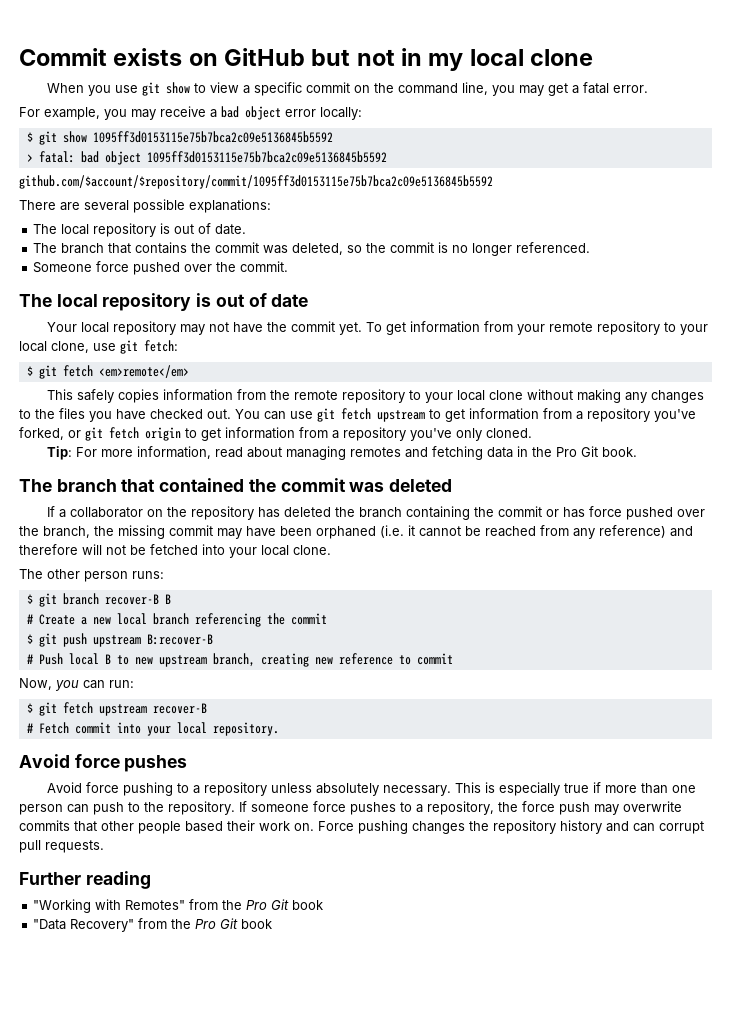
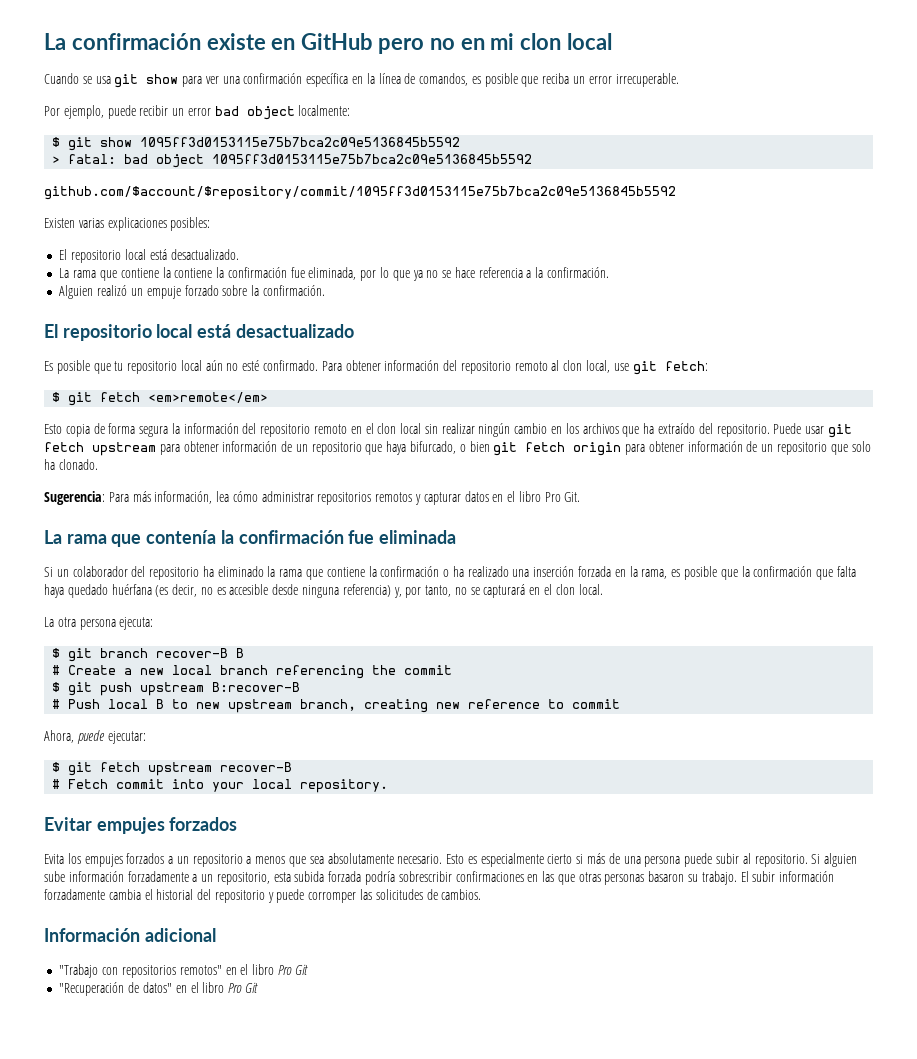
- Commit exists on GitHub but not in my local clone
- When you use git show to view a specific commit on the command line, you may get a fatal error.
- For example, you may receive a bad object error locally:
+ La confirmación existe en GitHub pero no en mi clon local
+ Cuando se usa git show para ver una confirmación específica en la línea de comandos, es posible que reciba un error irrecuperable.
+ Por ejemplo, puede recibir un error bad object localmente:
- There are several possible explanations:
- The local repository is out of date.
- The branch that contains the commit was deleted, so the commit is no longer referenced.
- Someone force pushed over the commit.
- The local repository is out of date
- Your local repository may not have the commit yet. To get information from your remote repository to your local clone, use git fetch:
+ Existen varias explicaciones posibles:
+ El repositorio local está desactualizado.
+ La rama que contiene la contiene la confirmación fue eliminada, por lo que ya no se hace referencia a la confirmación.
+ Alguien realizó un empuje forzado sobre la confirmación.
+ El repositorio local está desactualizado
+ Es posible que tu repositorio local aún no esté confirmado. Para obtener información del repositorio remoto al clon local, use git fetch:
- This safely copies information from the remote repository to your local clone without making any changes to the files you have checked out. You can use git fetch upstream to get information from a repository you've forked, or git fetch origin to get information from a repository you've only cloned.
- Tip: For more information, read about managing remotes and fetching data in the Pro Git book.
- The branch that contained the commit was deleted
- If a collaborator on the repository has deleted the branch containing the commit or has force pushed over the branch, the missing commit may have been orphaned (i.e. it cannot be reached from any reference) and therefore will not be fetched into your local clone.
- The other person runs:
+ Esto copia de forma segura la información del repositorio remoto en el clon local sin realizar ningún cambio en los archivos que ha extraído del repositorio. Puede usar git fetch upstream para obtener información de un repositorio que haya bifurcado, o bien git fetch origin para obtener información de un repositorio que solo ha clonado.
+ Sugerencia: Para más información, lea cómo administrar repositorios remotos y capturar datos en el libro Pro Git.
+ La rama que contenía la confirmación fue eliminada
+ Si un colaborador del repositorio ha eliminado la rama que contiene la confirmación o ha realizado una inserción forzada en la rama, es posible que la confirmación que falta haya quedado huérfana (es decir, no es accesible desde ninguna referencia) y, por tanto, no se capturará en el clon local.
+ La otra persona ejecuta:
- Now, you can run:
+ Ahora, puede ejecutar:
- Avoid force pushes
- Avoid force pushing to a repository unless absolutely necessary. This is especially true if more than one person can push to the repository. If someone force pushes to a repository, the force push may overwrite commits that other people based their work on. Force pushing changes the repository history and can corrupt pull requests.
- Further reading
- "Working with Remotes" from the Pro Git book
- "Data Recovery" from the Pro Git book
+ Evitar empujes forzados
+ Evita los empujes forzados a un repositorio a menos que sea absolutamente necesario. Esto es especialmente cierto si más de una persona puede subir al repositorio. Si alguien sube información forzadamente a un repositorio, esta subida forzada podría sobrescribir confirmaciones en las que otras personas basaron su trabajo. El subir información forzadamente cambia el historial del repositorio y puede corromper las solicitudes de cambios.
+ Información adicional
+ "Trabajo con repositorios remotos" en el libro Pro Git
+ "Recuperación de datos" en el libro Pro Git

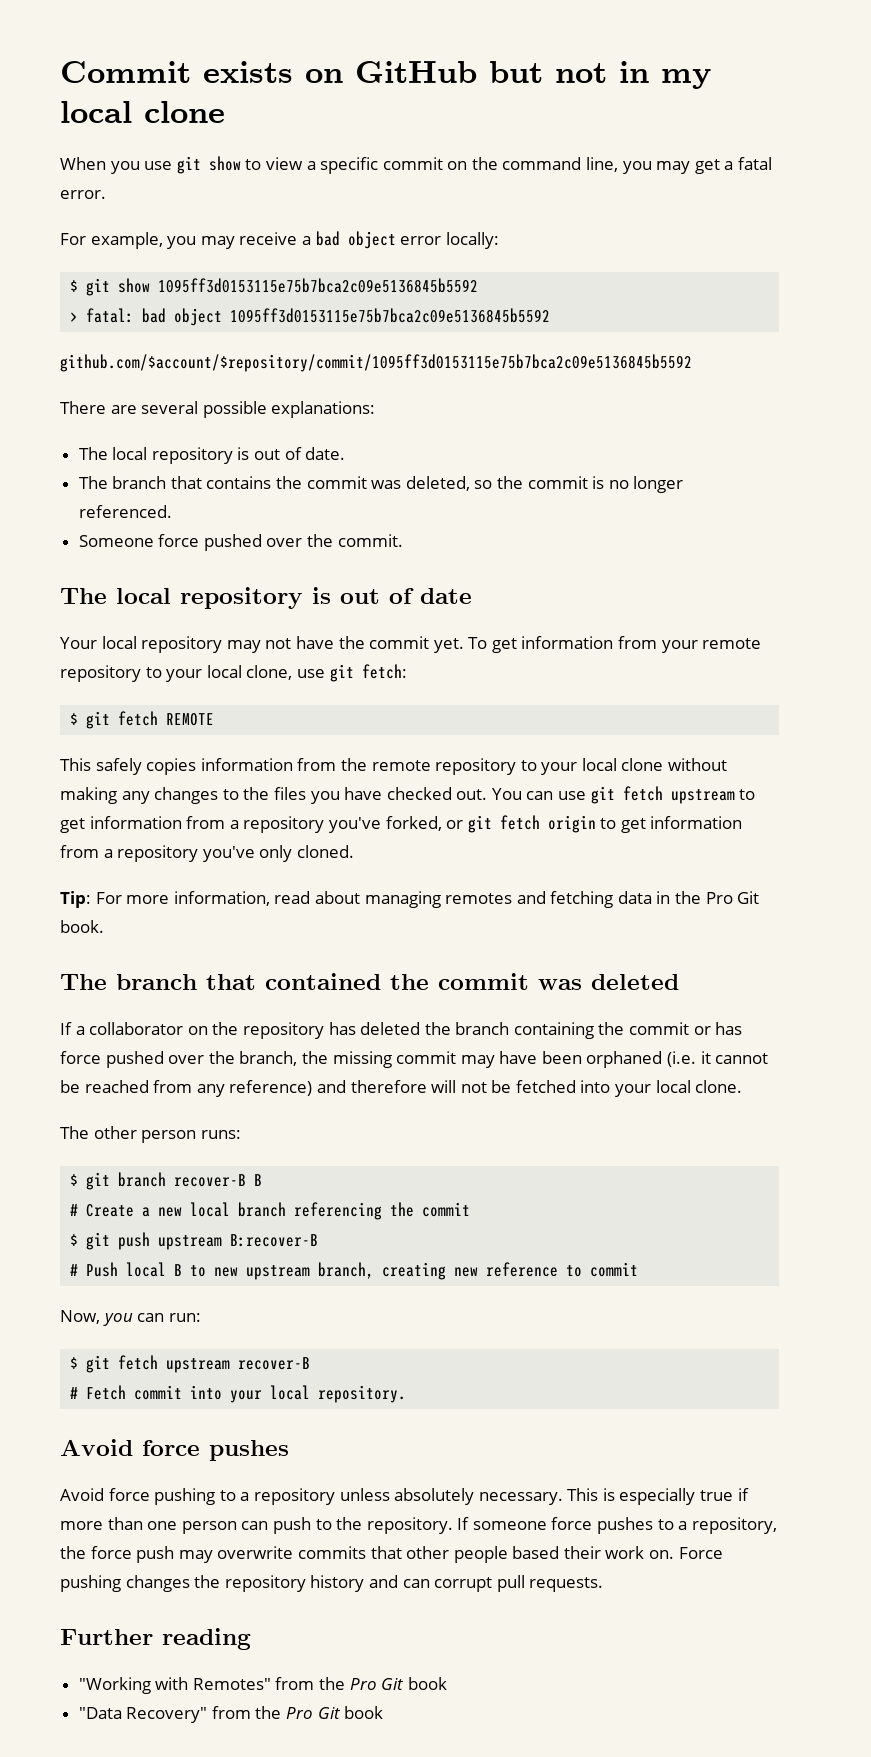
- La confirmación existe en GitHub pero no en mi clon local
- Cuando se usa git show para ver una confirmación específica en la línea de comandos, es posible que reciba un error irrecuperable.
- Por ejemplo, puede recibir un error bad object localmente:
+ Commit exists on GitHub but not in my local clone
+ When you use git show to view a specific commit on the command line, you may get a fatal error.
+ For example, you may receive a bad object error locally:
- Existen varias explicaciones posibles:
- El repositorio local está desactualizado.
- La rama que contiene la contiene la confirmación fue eliminada, por lo que ya no se hace referencia a la confirmación.
- Alguien realizó un empuje forzado sobre la confirmación.
- El repositorio local está desactualizado
- Es posible que tu repositorio local aún no esté confirmado. Para obtener información del repositorio remoto al clon local, use git fetch:
+ There are several possible explanations:
+ The local repository is out of date.
+ The branch that contains the commit was deleted, so the commit is no longer referenced.
+ Someone force pushed over the commit.
+ The local repository is out of date
+ Your local repository may not have the commit yet. To get information from your remote repository to your local clone, use git fetch:
- $ git fetch <em>remote</em>
- Esto copia de forma segura la información del repositorio remoto en el clon local sin realizar ningún cambio en los archivos que ha extraído del repositorio. Puede usar git fetch upstream para obtener información de un repositorio que haya bifurcado, o bien git fetch origin para obtener información de un repositorio que solo ha clonado.
- Sugerencia: Para más información, lea cómo administrar repositorios remotos y capturar datos en el libro Pro Git.
- La rama que contenía la confirmación fue eliminada
- Si un colaborador del repositorio ha eliminado la rama que contiene la confirmación o ha realizado una inserción forzada en la rama, es posible que la confirmación que falta haya quedado huérfana (es decir, no es accesible desde ninguna referencia) y, por tanto, no se capturará en el clon local.
- La otra persona ejecuta:
+ $ git fetch REMOTE
+ This safely copies information from the remote repository to your local clone without making any changes to the files you have checked out. You can use git fetch upstream to get information from a repository you've forked, or git fetch origin to get information from a repository you've only cloned.
+ Tip: For more information, read about managing remotes and fetching data in the Pro Git book.
+ The branch that contained the commit was deleted
+ If a collaborator on the repository has deleted the branch containing the commit or has force pushed over the branch, the missing commit may have been orphaned (i.e. it cannot be reached from any reference) and therefore will not be fetched into your local clone.
+ The other person runs:
- Ahora, puede ejecutar:
+ Now, you can run:
- Evitar empujes forzados
- Evita los empujes forzados a un repositorio a menos que sea absolutamente necesario. Esto es especialmente cierto si más de una persona puede subir al repositorio. Si alguien sube información forzadamente a un repositorio, esta subida forzada podría sobrescribir confirmaciones en las que otras personas basaron su trabajo. El subir información forzadamente cambia el historial del repositorio y puede corromper las solicitudes de cambios.
- Información adicional
- "Trabajo con repositorios remotos" en el libro Pro Git
- "Recuperación de datos" en el libro Pro Git
+ Avoid force pushes
+ Avoid force pushing to a repository unless absolutely necessary. This is especially true if more than one person can push to the repository. If someone force pushes to a repository, the force push may overwrite commits that other people based their work on. Force pushing changes the repository history and can corrupt pull requests.
+ Further reading
+ "Working with Remotes" from the Pro Git book
+ "Data Recovery" from the Pro Git book

